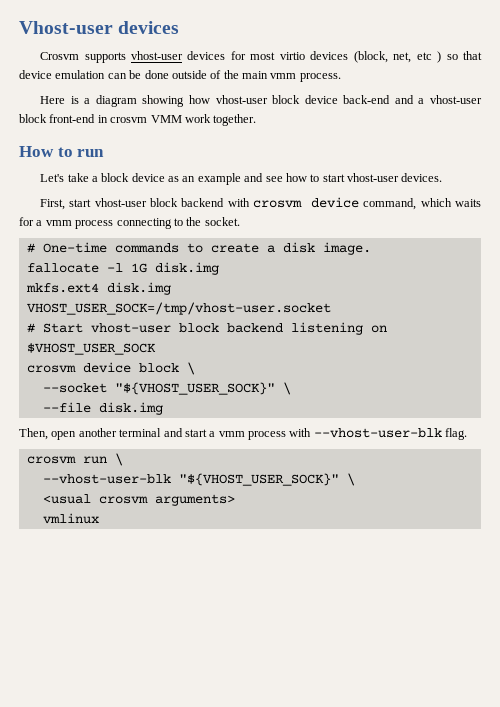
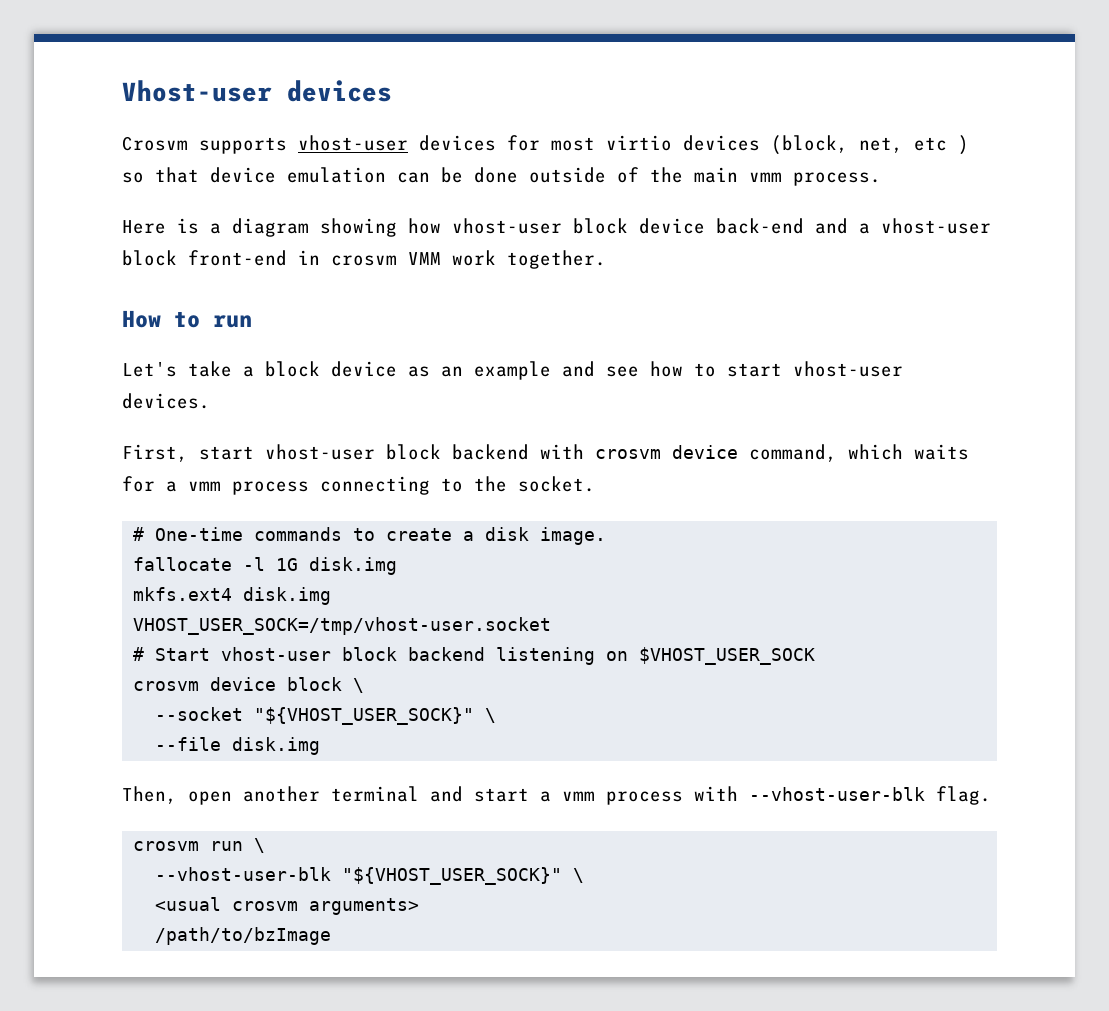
- vmlinux
+ /path/to/bzImage

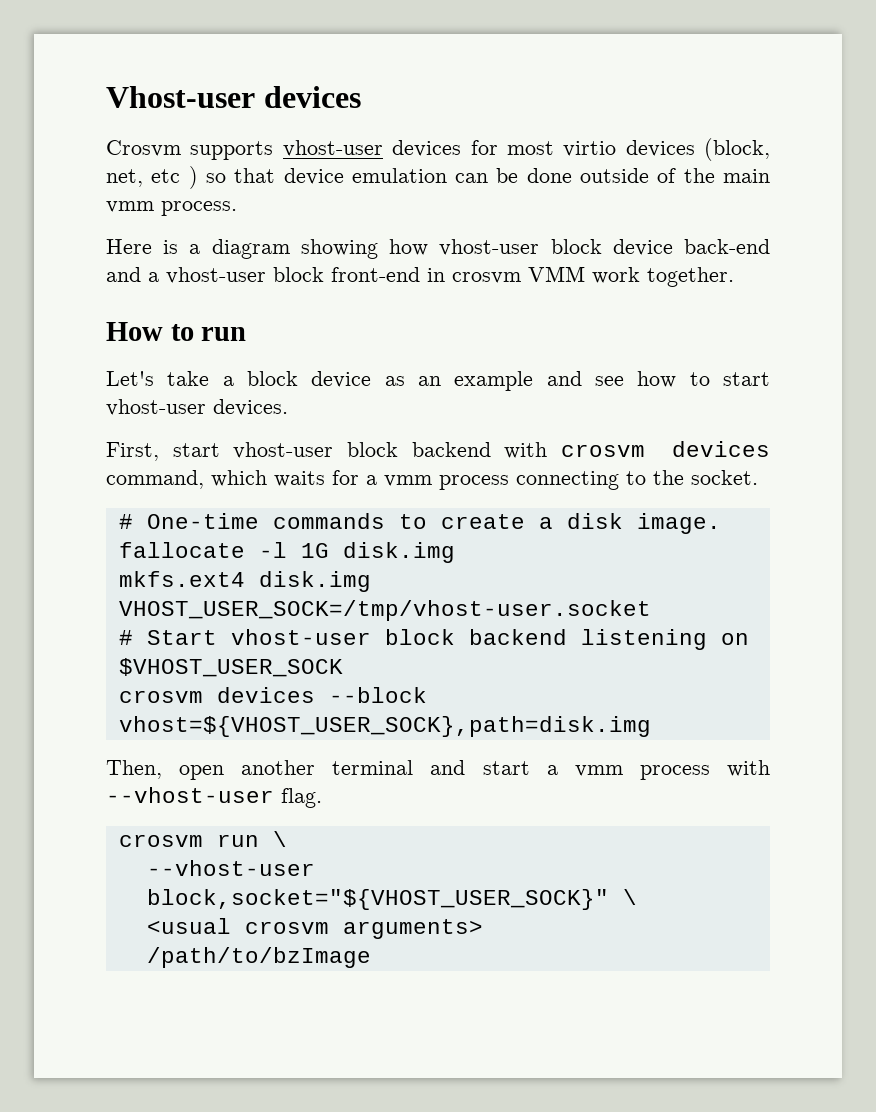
- First, start vhost-user block backend with crosvm device command, which waits for a vmm process connecting to the socket.
+ First, start vhost-user block backend with crosvm devices command, which waits for a vmm process connecting to the socket.
- crosvm device block \
- --socket "${VHOST_USER_SOCK}" \
- --file disk.img
+ crosvm devices --block vhost=${VHOST_USER_SOCK},path=disk.img
- Then, open another terminal and start a vmm process with --vhost-user-blk flag.
+ Then, open another terminal and start a vmm process with --vhost-user flag.
- --vhost-user-blk "${VHOST_USER_SOCK}" \
+ --vhost-user block,socket="${VHOST_USER_SOCK}" \

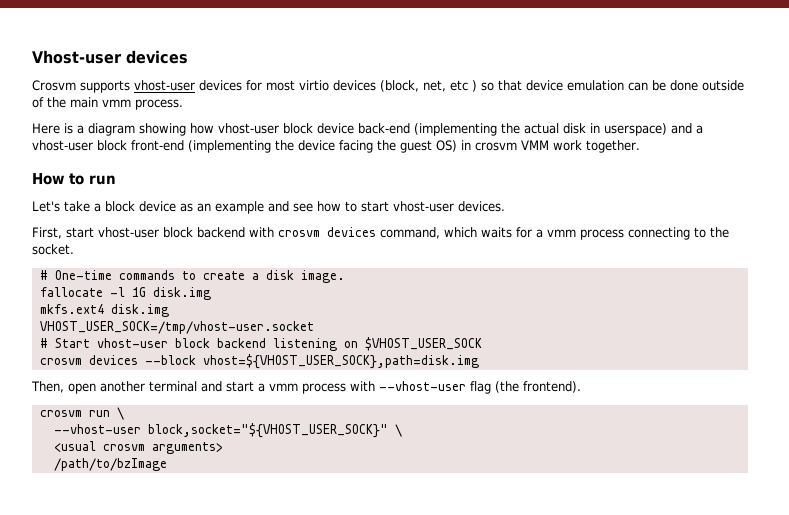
- Here is a diagram showing how vhost-user block device back-end and a vhost-user block front-end in crosvm VMM work together.
+ Here is a diagram showing how vhost-user block device back-end (implementing the actual disk in userspace) and a vhost-user block front-end (implementing the device facing the guest OS) in crosvm VMM work together.
- Then, open another terminal and start a vmm process with --vhost-user flag.
+ Then, open another terminal and start a vmm process with --vhost-user flag (the frontend).

